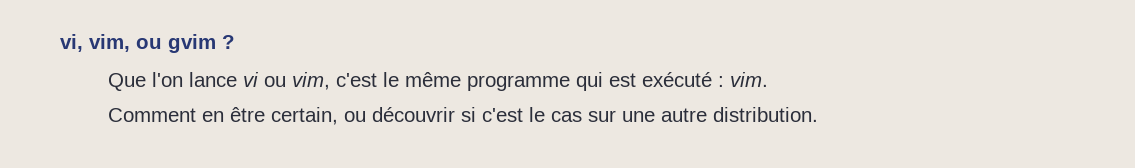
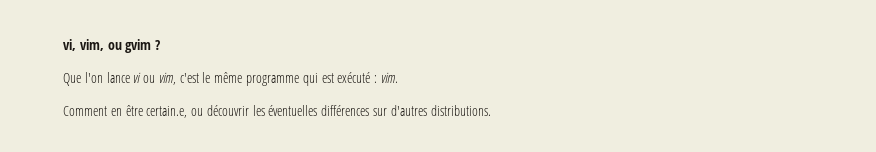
- Comment en être certain, ou découvrir si c'est le cas sur une autre distribution.
+ Comment en être certain.e, ou découvrir les éventuelles différences sur d'autres distributions.

